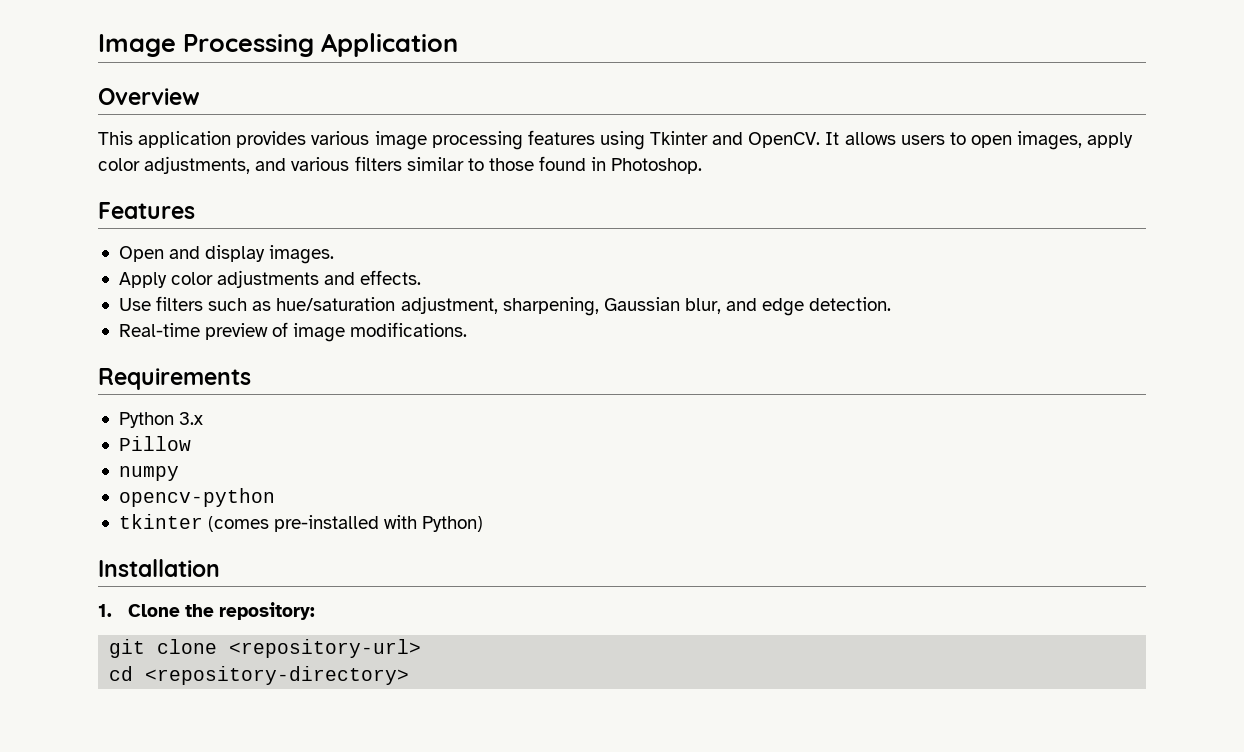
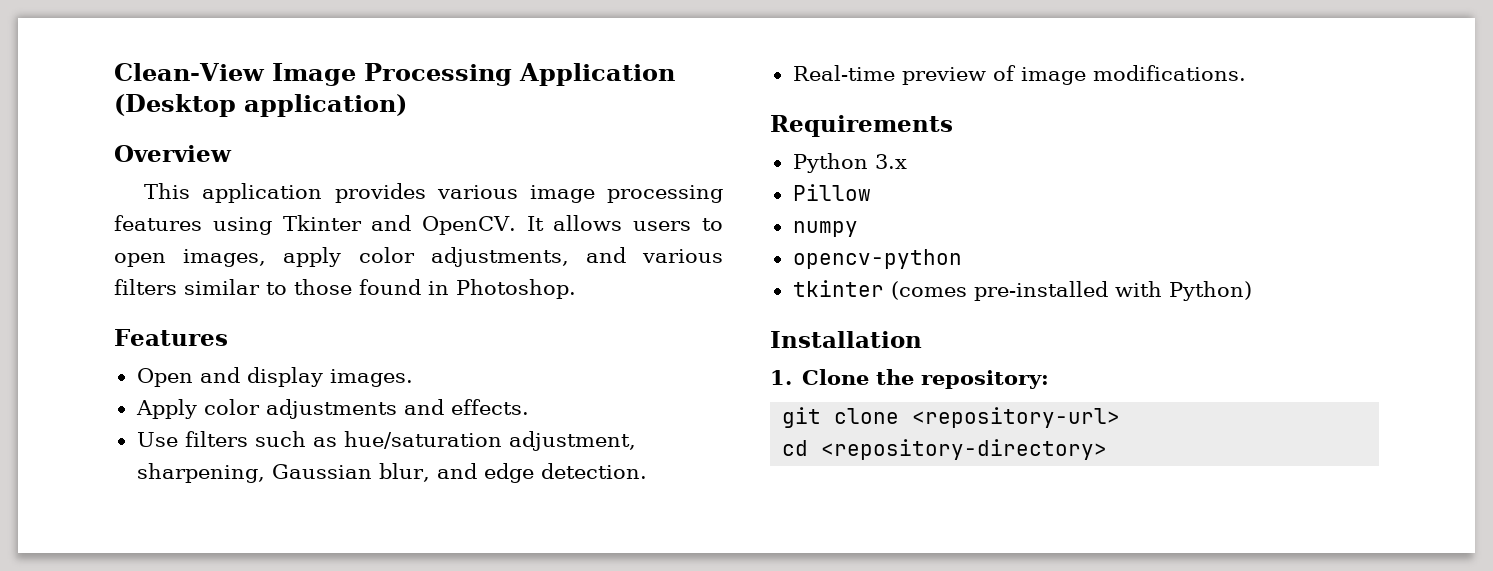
- Image Processing Application
+ Clean-View Image Processing Application (Desktop application)

